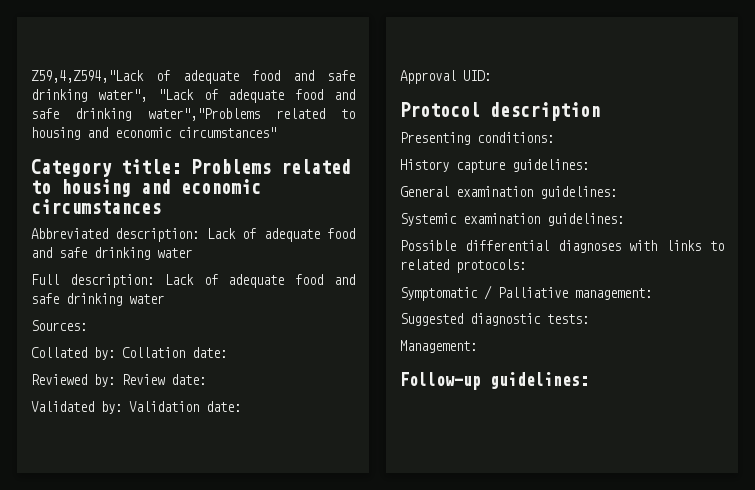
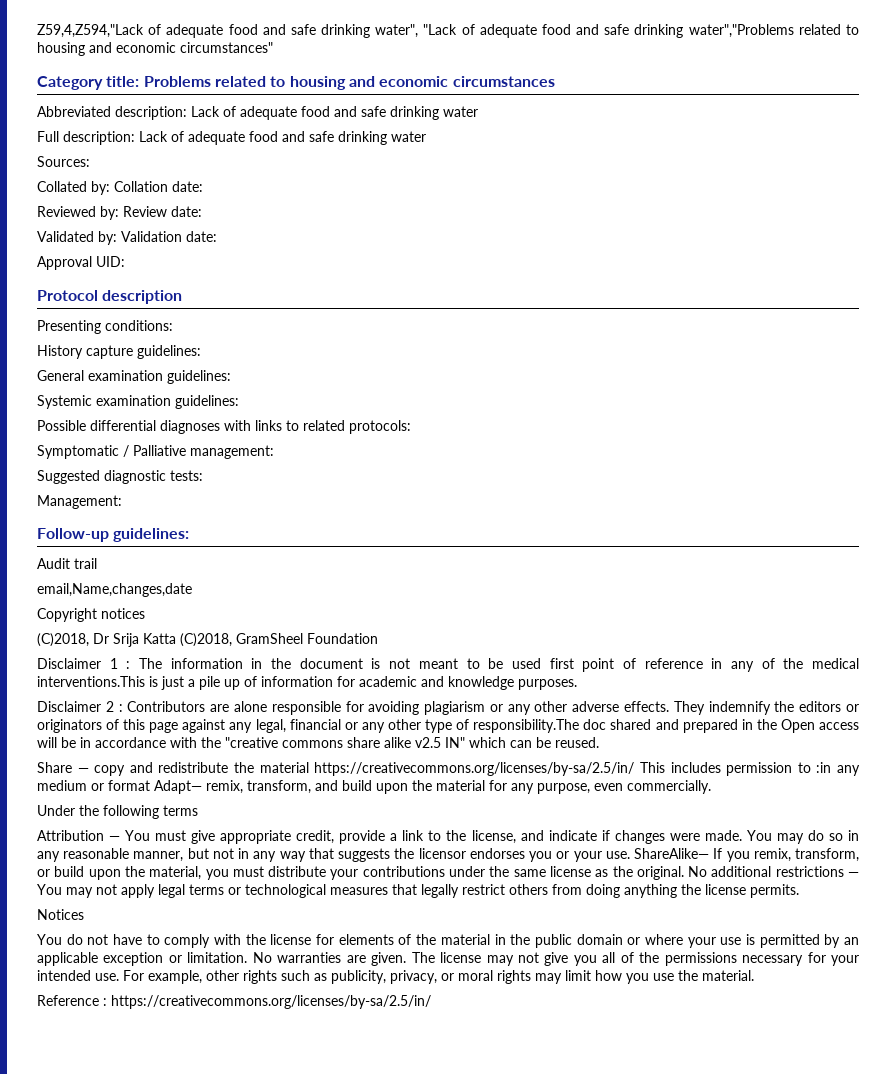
+ Audit trail
+ email,Name,changes,date
+ Copyright notices
+ (C)2018, Dr Srija Katta (C)2018, GramSheel Foundation
+ Disclaimer 1 : The information in the document is not meant to be used first point of reference in any of the medical interventions.This is just a pile up of information for academic and knowledge purposes.
+ Disclaimer 2 : Contributors are alone responsible for avoiding plagiarism or any other adverse effects. They indemnify the editors or originators of this page against any legal, financial or any other type of responsibility.The doc shared and prepared in the Open access will be in accordance with the "creative commons share alike v2.5 IN" which can be reused.
+ Share — copy and redistribute the material https://creativecommons.org/licenses/by-sa/2.5/in/ This includes permission to :in any medium or format Adapt— remix, transform, and build upon the material for any purpose, even commercially.
+ Under the following terms
+ Attribution — You must give appropriate credit, provide a link to the license, and indicate if changes were made. You may do so in any reasonable manner, but not in any way that suggests the licensor endorses you or your use. ShareAlike— If you remix, transform, or build upon the material, you must distribute your contributions under the same license as the original. No additional restrictions — You may not apply legal terms or technological measures that legally restrict others from doing anything the license permits.
+ Notices
+ You do not have to comply with the license for elements of the material in the public domain or where your use is permitted by an applicable exception or limitation. No warranties are given. The license may not give you all of the permissions necessary for your intended use. For example, other rights such as publicity, privacy, or moral rights may limit how you use the material.
+ Reference : https://creativecommons.org/licenses/by-sa/2.5/in/

